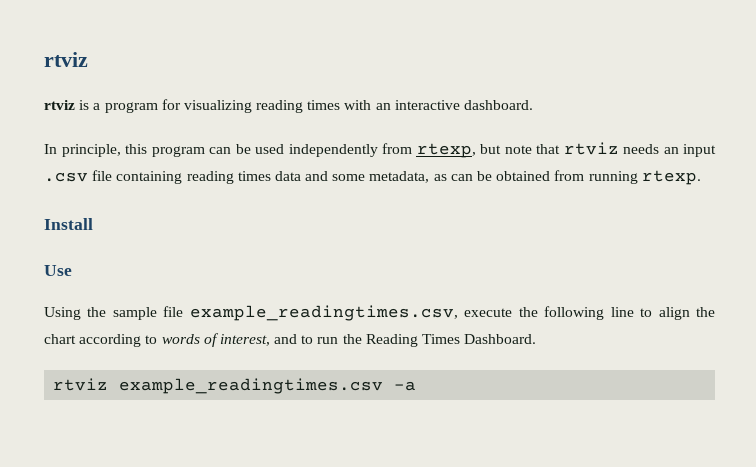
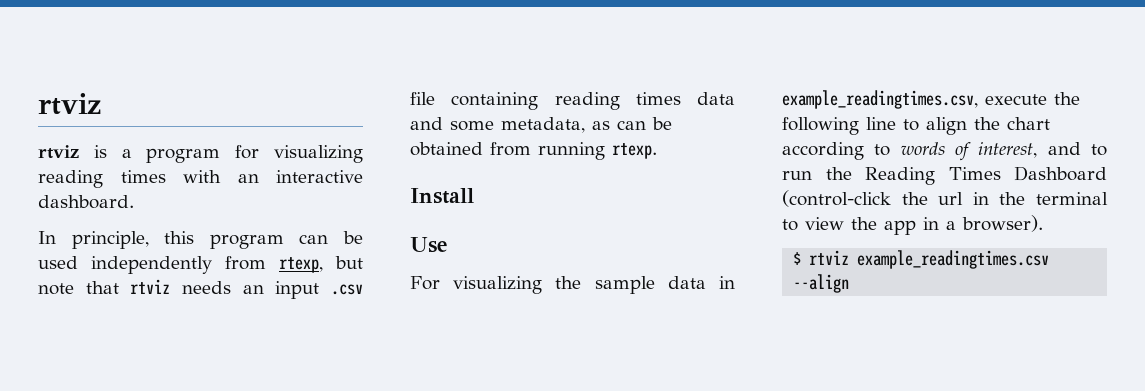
- Using the sample file example_readingtimes.csv, execute the following line to align the chart according to words of interest, and to run the Reading Times Dashboard.
- rtviz example_readingtimes.csv -a
+ For visualizing the sample data in example_readingtimes.csv, execute the following line to align the chart according to words of interest, and to run the Reading Times Dashboard (control-click the url in the terminal to view the app in a browser).
+ $ rtviz example_readingtimes.csv --align

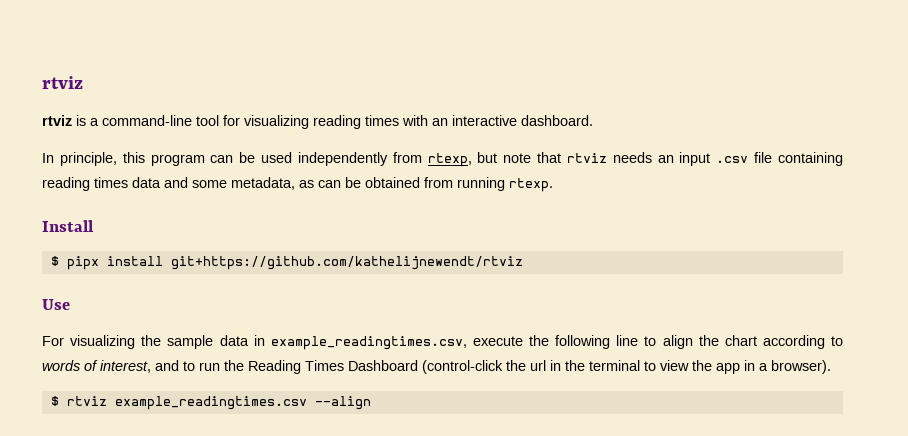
- rtviz is a program for visualizing reading times with an interactive dashboard.
+ rtviz is a command-line tool for visualizing reading times with an interactive dashboard.
+ $ pipx install git+https://github.com/kathelijnewendt/rtviz

